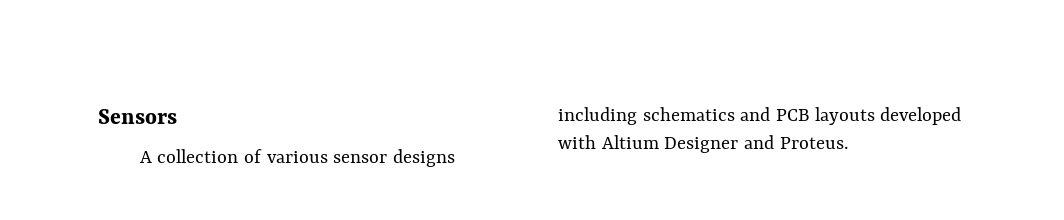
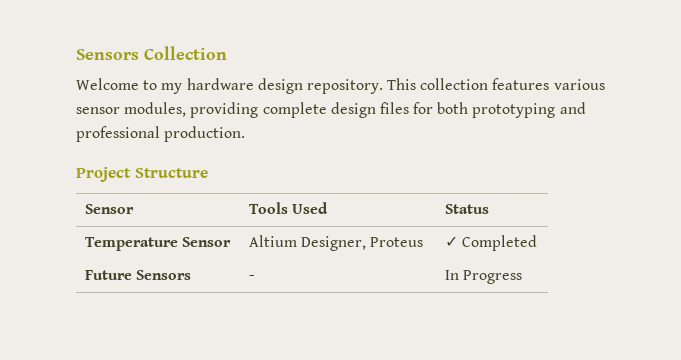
- Sensors
- A collection of various sensor designs including schematics and PCB layouts developed with Altium Designer and Proteus.
+ Sensors Collection
+ Welcome to my hardware design repository. This collection features various sensor modules, providing complete design files for both prototyping and professional production.
+ Project Structure
+ Sensor | Tools Used | Status
+ Temperature Sensor | Altium Designer, Proteus | ✓ Completed
+ Future Sensors | - | In Progress

